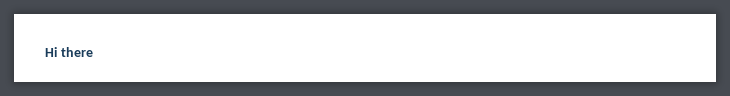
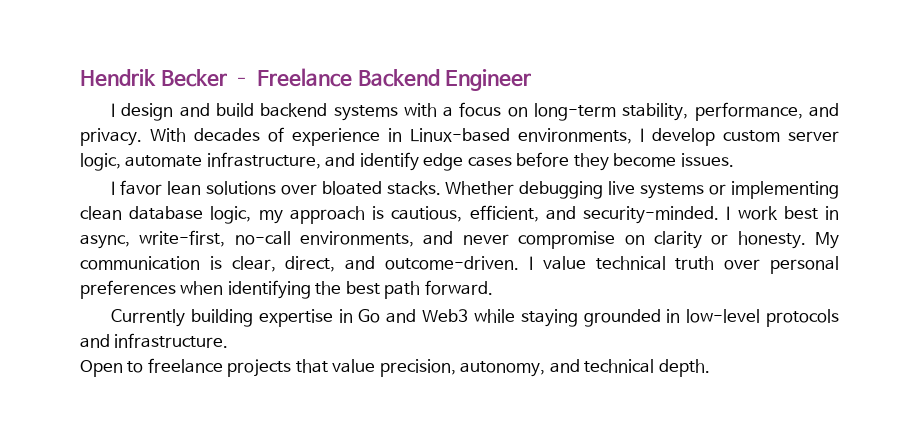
- Hi there
+ Hendrik Becker – Freelance Backend Engineer
+ I design and build backend systems with a focus on long-term stability, performance, and privacy. With decades of experience in Linux-based environments, I develop custom server logic, automate infrastructure, and identify edge cases before they become issues.
+ I favor lean solutions over bloated stacks. Whether debugging live systems or implementing clean database logic, my approach is cautious, efficient, and security-minded. I work best in async, write-first, no-call environments, and never compromise on clarity or honesty. My communication is clear, direct, and outcome-driven. I value technical truth over personal preferences when identifying the best path forward.
+ Currently building expertise in Go and Web3 while staying grounded in low-level protocols and infrastructure.
+ Open to freelance projects that value precision, autonomy, and technical depth.

